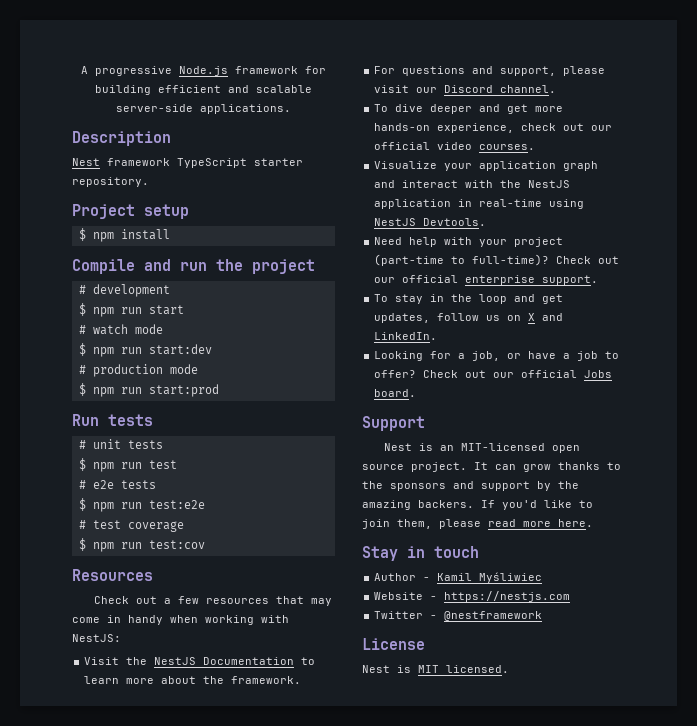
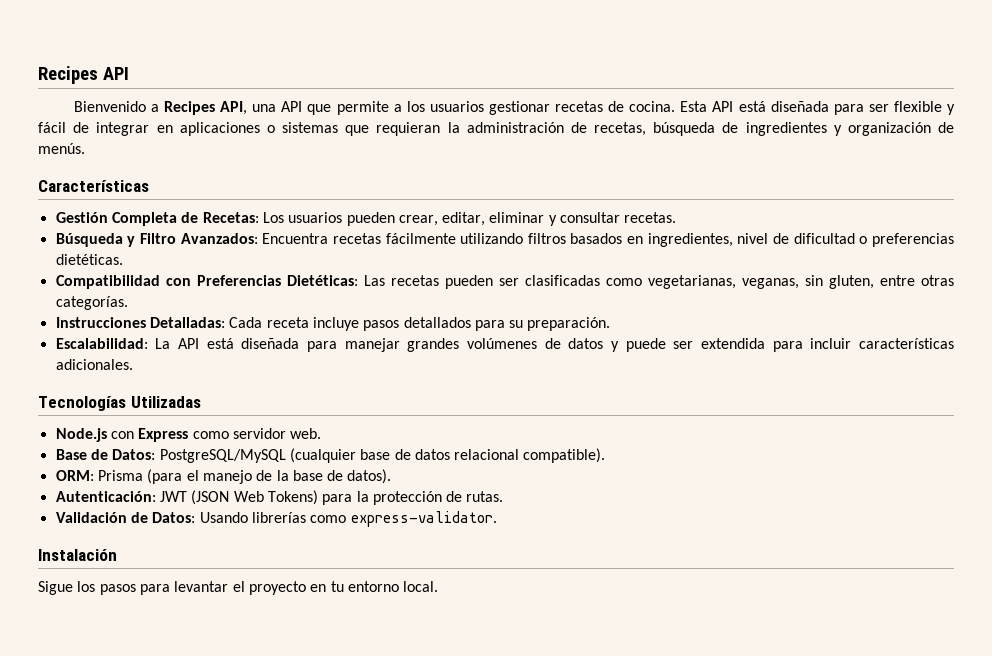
- A progressive Node.js framework for building efficient and scalable server-side applications.
- Description
- Nest framework TypeScript starter repository.
- Project setup
- $ npm install
- Compile and run the project
- # development
- $ npm run start
- # watch mode
- $ npm run start:dev
- # production mode
- $ npm run start:prod
- Run tests
- # unit tests
- $ npm run test
- # e2e tests
- $ npm run test:e2e
- # test coverage
- $ npm run test:cov
- Resources
- Check out a few resources that may come in handy when working with NestJS:
- Visit the NestJS Documentation to learn more about the framework.
- For questions and support, please visit our Discord channel.
- To dive deeper and get more hands-on experience, check out our official video courses.
- Visualize your application graph and interact with the NestJS application in real-time using NestJS Devtools.
- Need help with your project (part-time to full-time)? Check out our official enterprise support.
- To stay in the loop and get updates, follow us on X and LinkedIn.
- Looking for a job, or have a job to offer? Check out our official Jobs board.
- Support
- Nest is an MIT-licensed open source project. It can grow thanks to the sponsors and support by the amazing backers. If you'd like to join them, please read more here.
- Stay in touch
- Author - Kamil Myśliwiec
- Website - https://nestjs.com
- Twitter - @nestframework
- License
- Nest is MIT licensed.
+ Recipes API
+ Bienvenido a Recipes API, una API que permite a los usuarios gestionar recetas de cocina. Esta API está diseñada para ser flexible y fácil de integrar en aplicaciones o sistemas que requieran la administración de recetas, búsqueda de ingredientes y organización de menús.
+ Características
+ Gestión Completa de Recetas: Los usuarios pueden crear, editar, eliminar y consultar recetas.
+ Búsqueda y Filtro Avanzados: Encuentra recetas fácilmente utilizando filtros basados en ingredientes, nivel de dificultad o preferencias dietéticas.
+ Compatibilidad con Preferencias Dietéticas: Las recetas pueden ser clasificadas como vegetarianas, veganas, sin gluten, entre otras categorías.
+ Instrucciones Detalladas: Cada receta incluye pasos detallados para su preparación.
+ Escalabilidad: La API está diseñada para manejar grandes volúmenes de datos y puede ser extendida para incluir características adicionales.
+ Tecnologías Utilizadas
+ Node.js con Express como servidor web.
+ Base de Datos: PostgreSQL/MySQL (cualquier base de datos relacional compatible).
+ ORM: Prisma (para el manejo de la base de datos).
+ Autenticación: JWT (JSON Web Tokens) para la protección de rutas.
+ Validación de Datos: Usando librerías como express-validator.
+ Instalación
+ Sigue los pasos para levantar el proyecto en tu entorno local.

